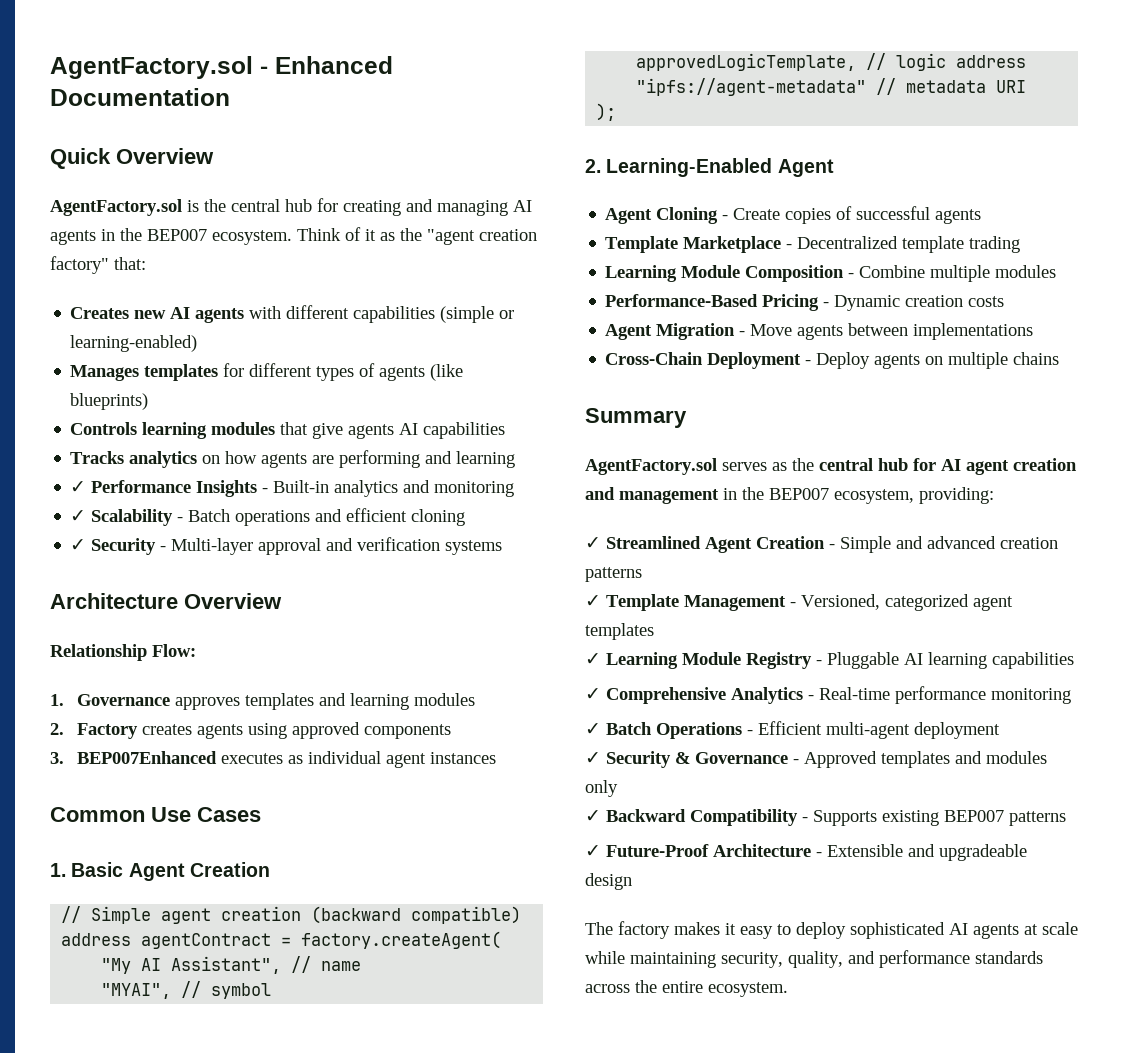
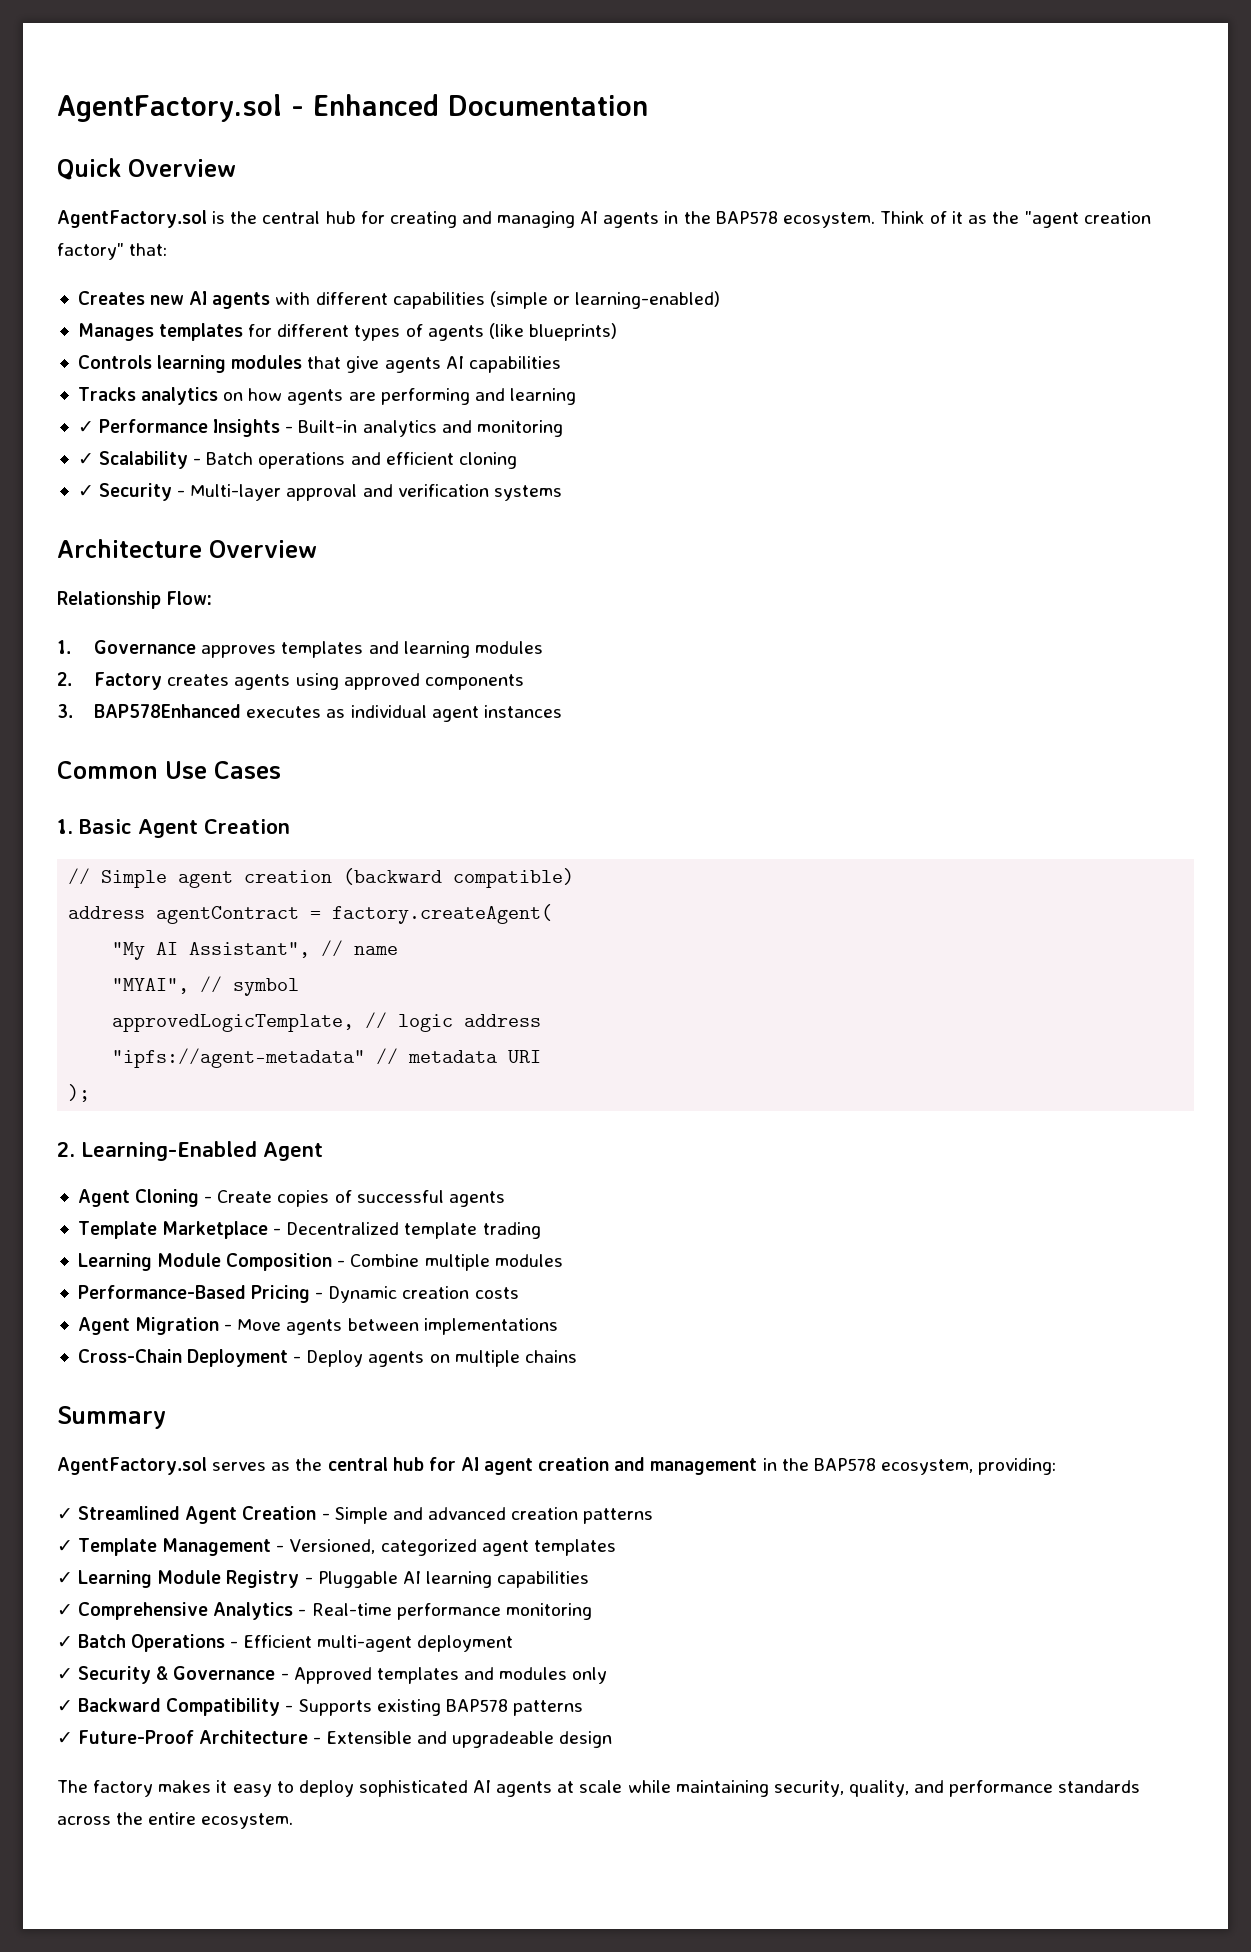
- AgentFactory.sol is the central hub for creating and managing AI agents in the BEP007 ecosystem.
+ AgentFactory.sol is the central hub for creating and managing AI agents in the BAP578 ecosystem.
- 3. BEP007Enhanced executes as individual agent instances
+ 3. BAP578Enhanced executes as individual agent instances
- AgentFactory.sol serves as the central hub for AI agent creation and management in the BEP007 ecosystem, providing:
+ AgentFactory.sol serves as the central hub for AI agent creation and management in the BAP578 ecosystem, providing:
- ✓ Backward Compatibility - Supports existing BEP007 patterns
+ ✓ Backward Compatibility - Supports existing BAP578 patterns

